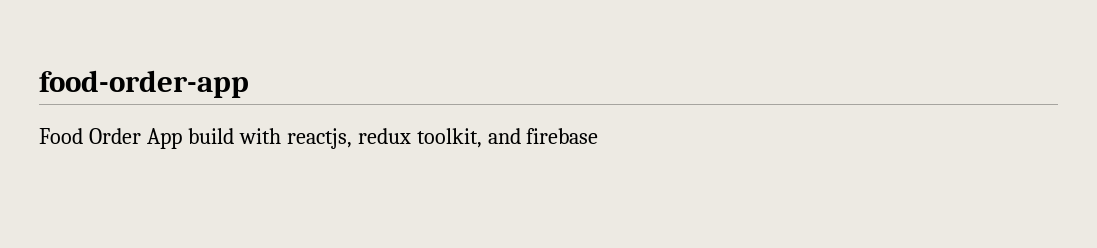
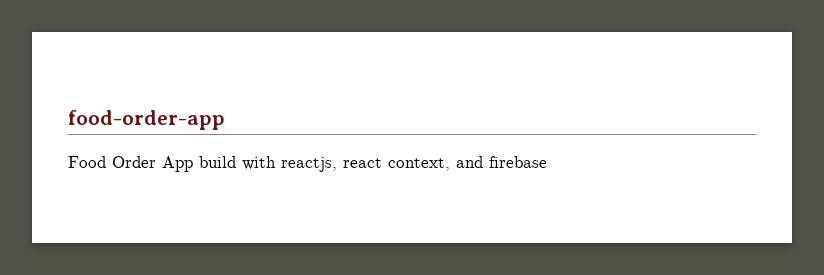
- Food Order App build with reactjs, redux toolkit, and firebase
+ Food Order App build with reactjs, react context, and firebase

